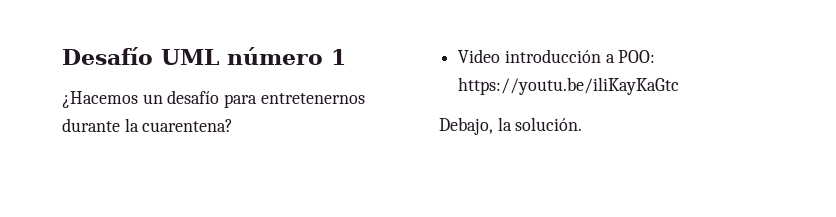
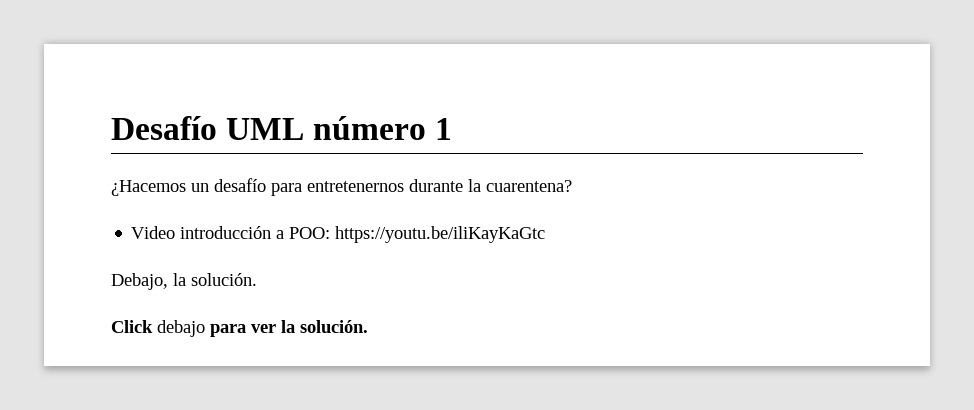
+ Click debajo para ver la solución.

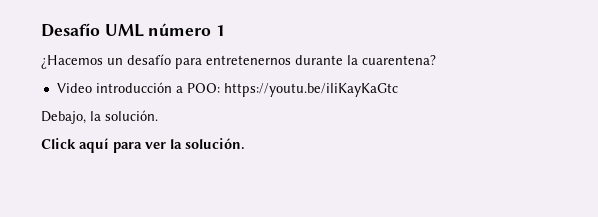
- Click debajo para ver la solución.
+ Click aquí para ver la solución.

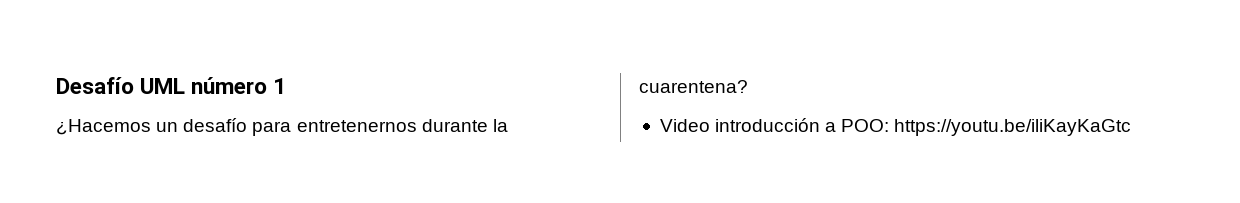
- Debajo, la solución.
- Click aquí para ver la solución.

